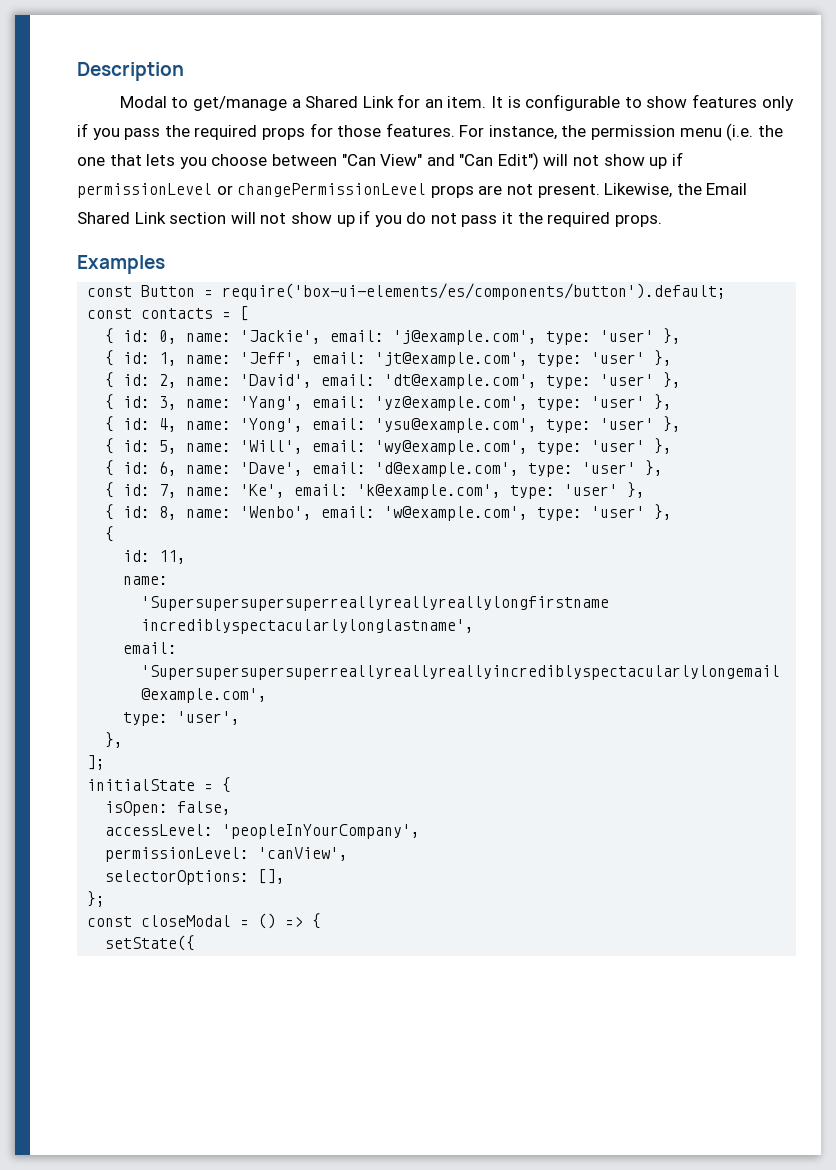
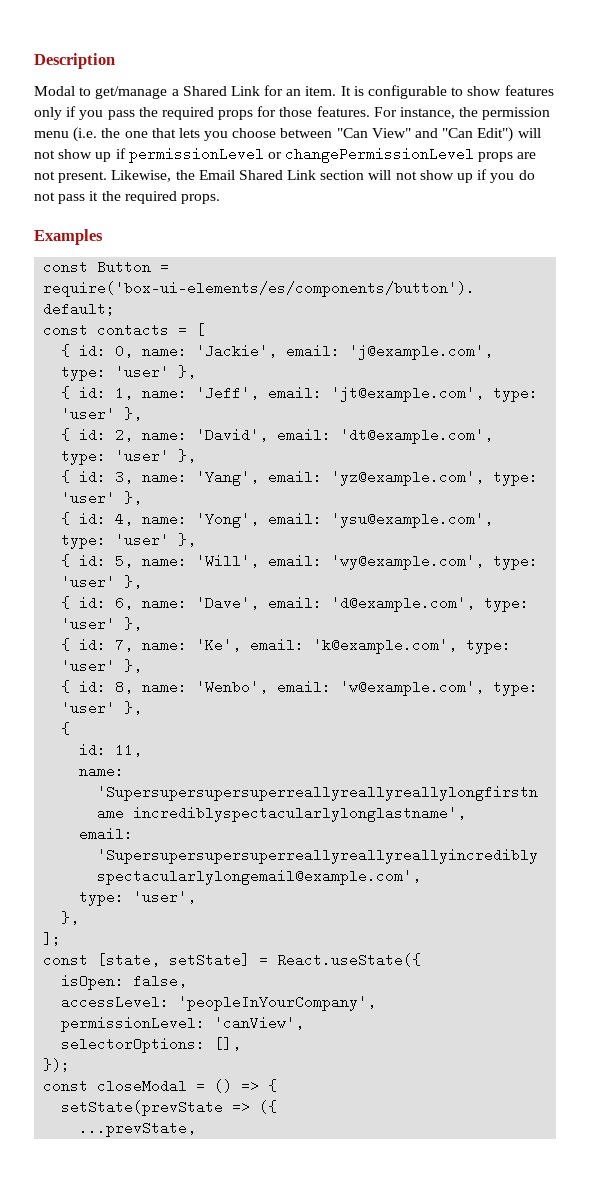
- initialState = {
+ const [state, setState] = React.useState({
- };
+ });
- setState({
+ setState(prevState => ({
+ ...prevState,

